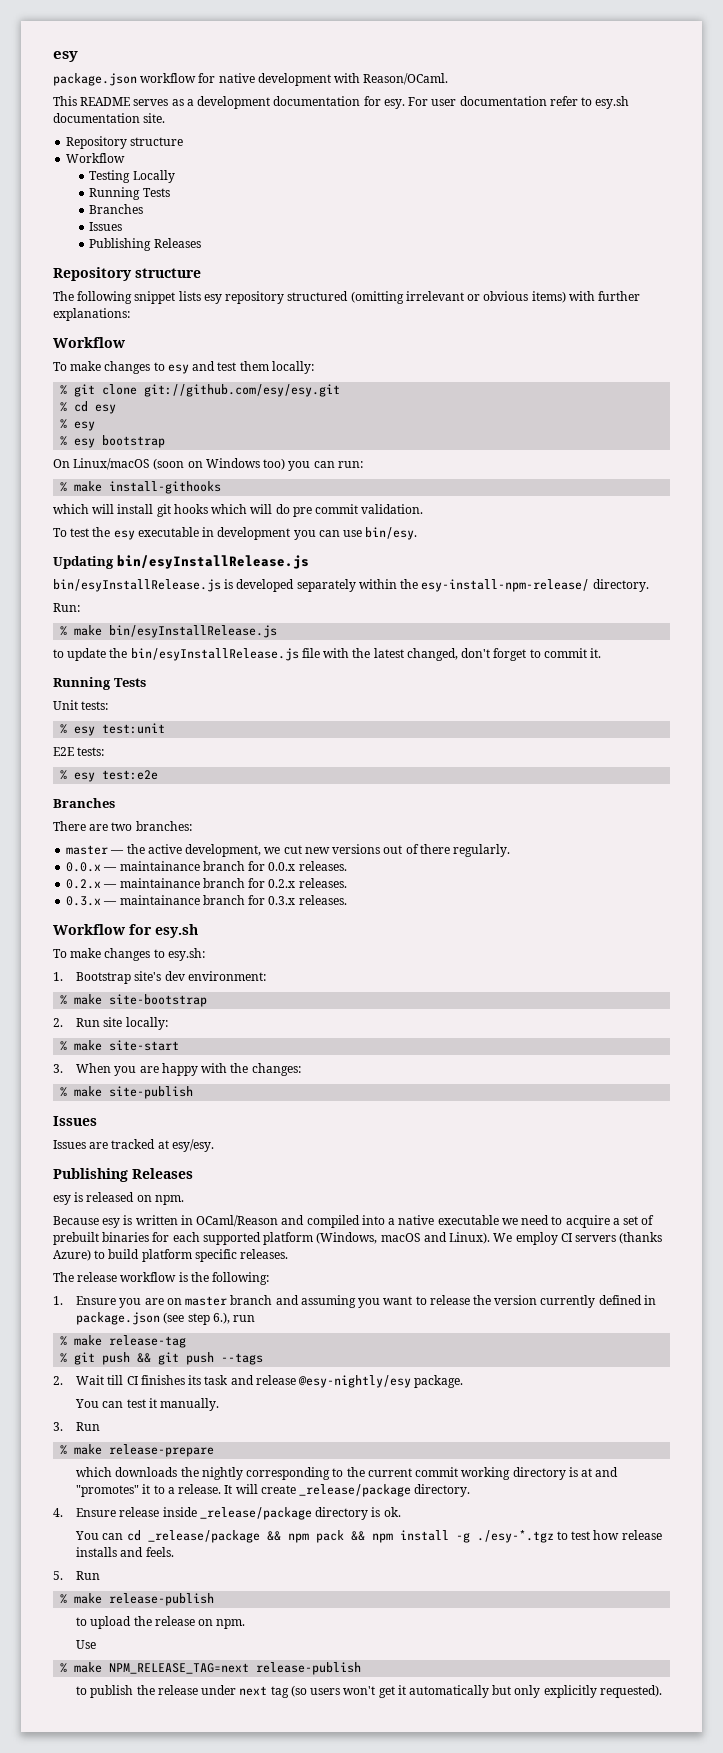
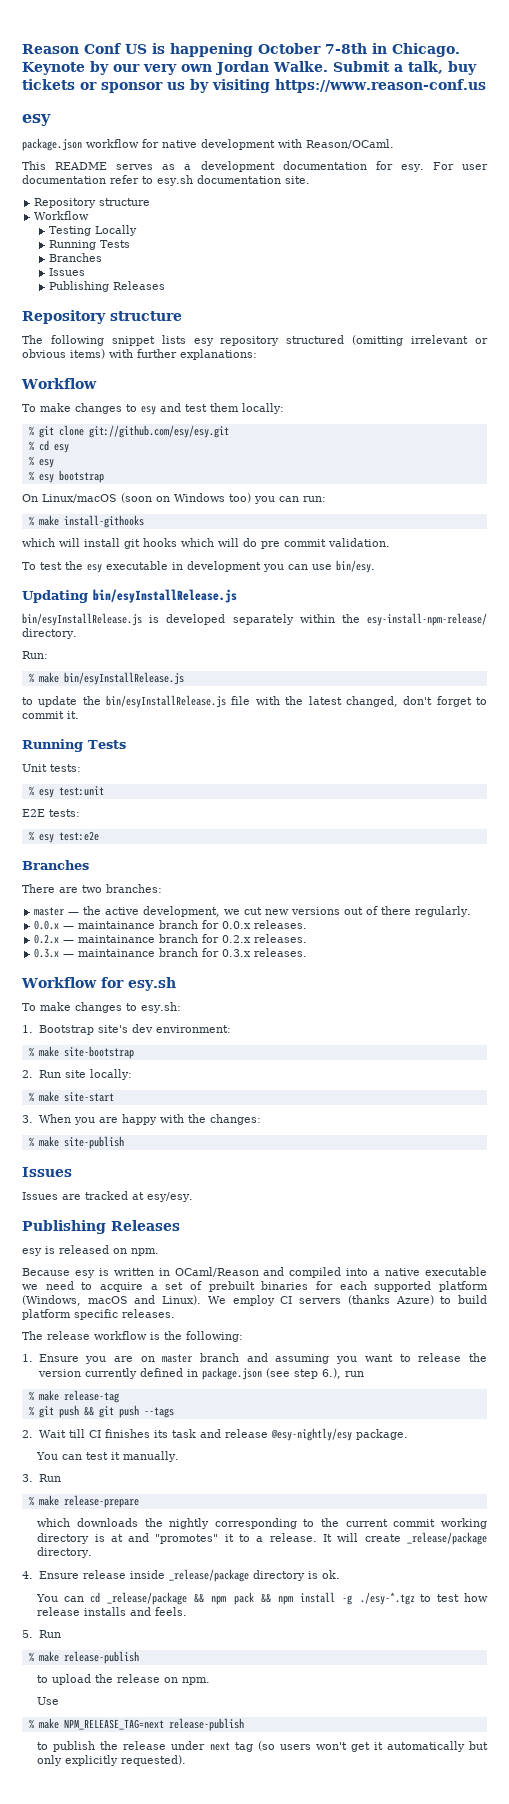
+ Reason Conf US is happening October 7-8th in Chicago. Keynote by our very own Jordan Walke. Submit a talk, buy tickets or sponsor us by visiting https://www.reason-conf.us

